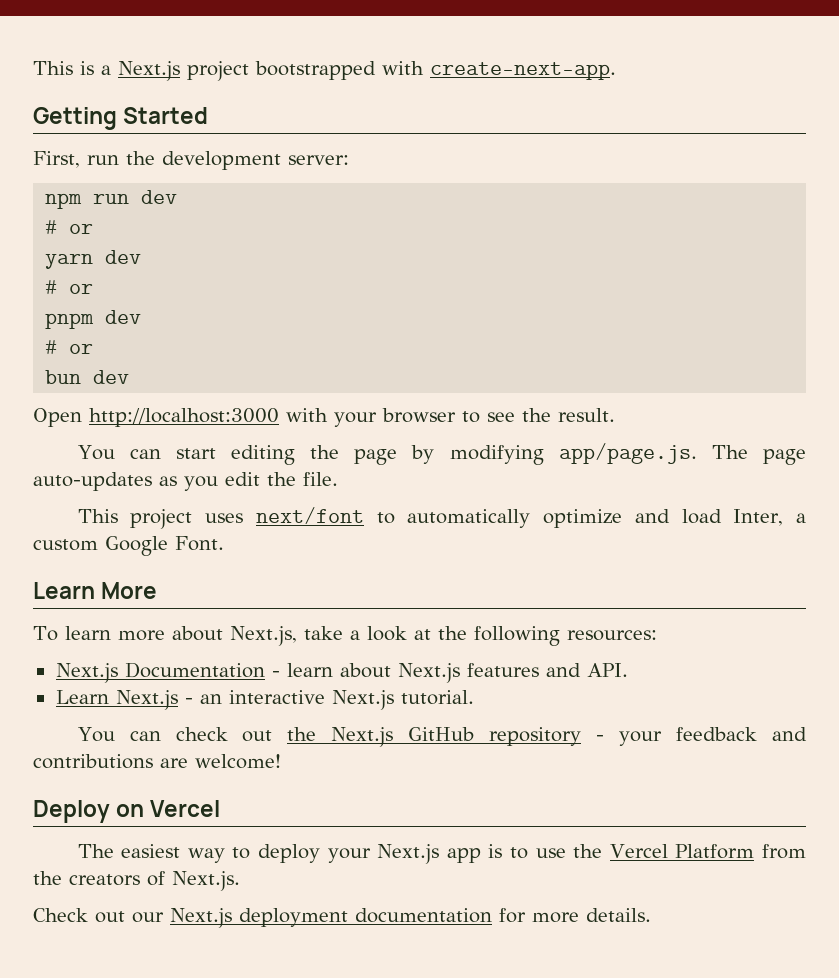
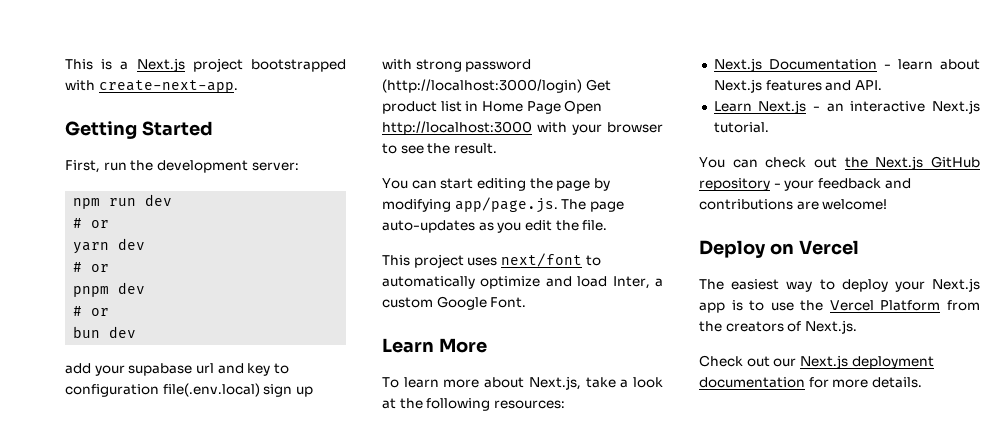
- Open http://localhost:3000 with your browser to see the result.
+ add your supabase url and key to configuration file(.env.local) sign up with strong password (http://localhost:3000/login) Get product list in Home Page Open http://localhost:3000 with your browser to see the result.

